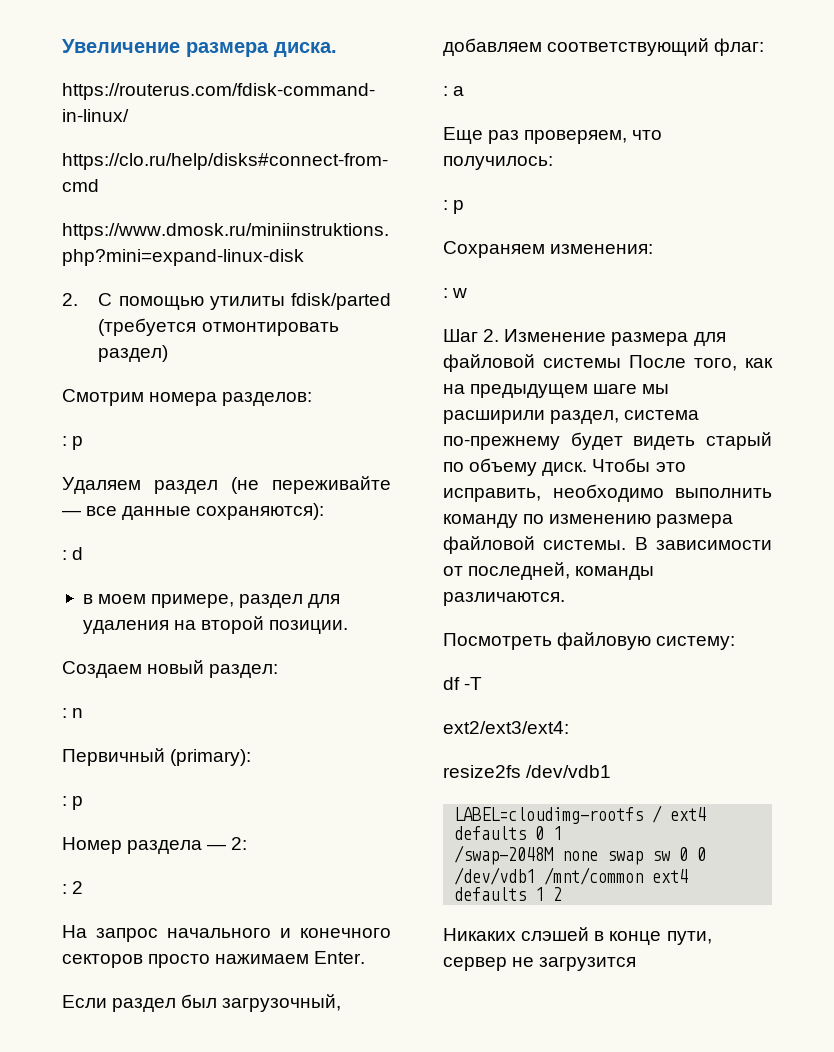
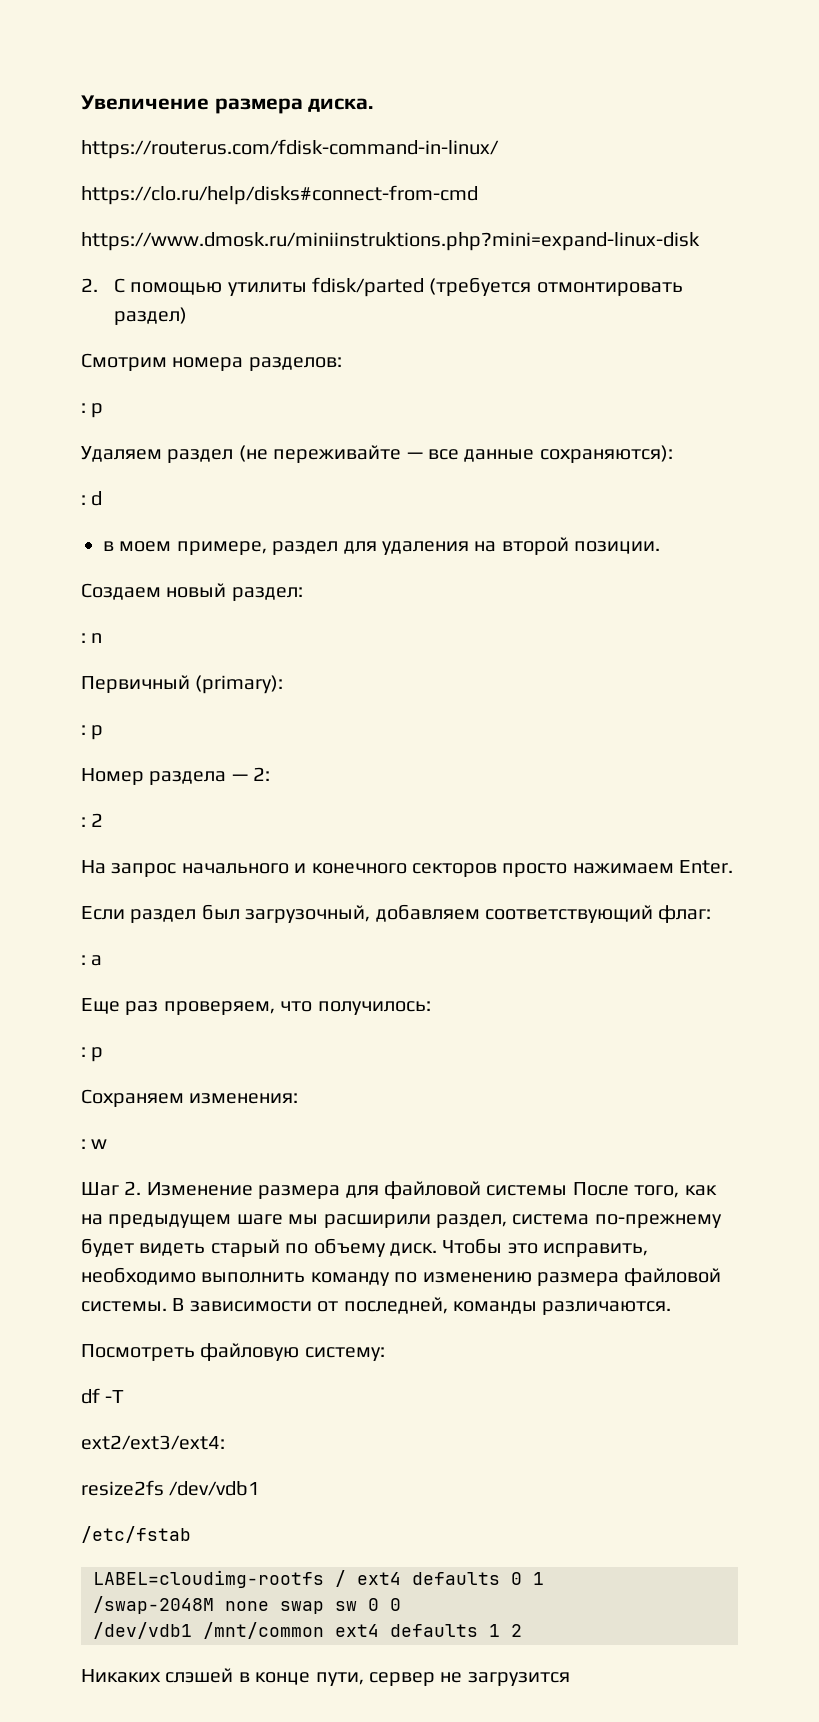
+ /etc/fstab

